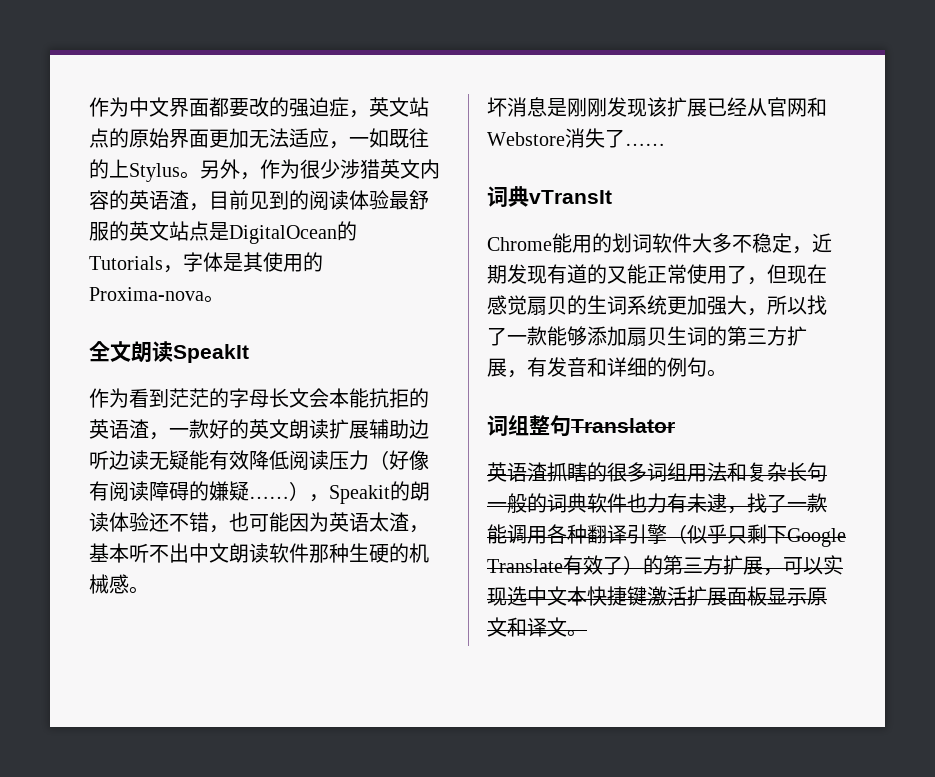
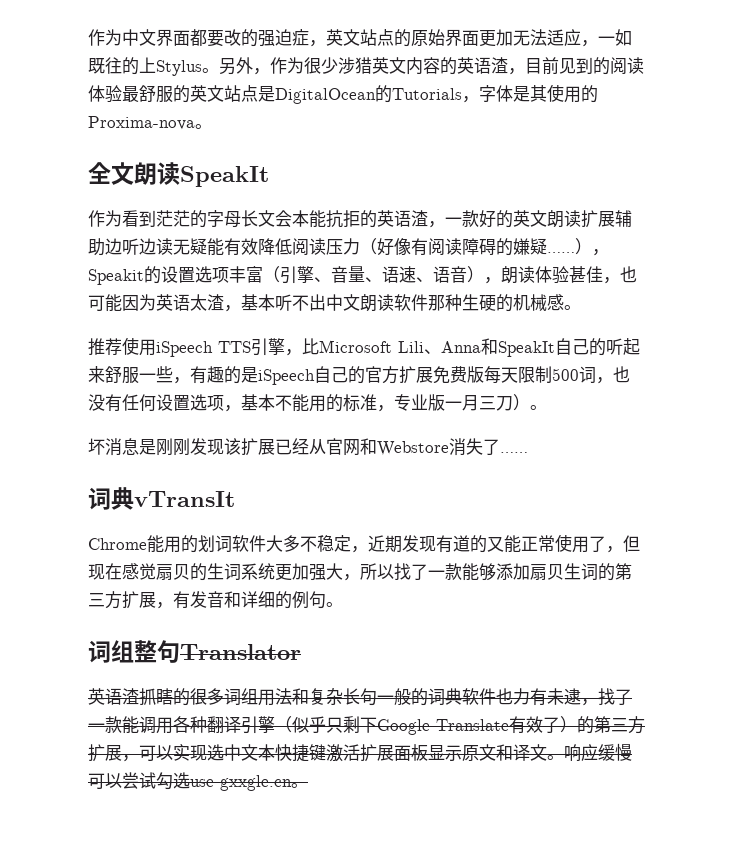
- 作为看到茫茫的字母长文会本能抗拒的英语渣，一款好的英文朗读扩展辅助边听边读无疑能有效降低阅读压力（好像有阅读障碍的嫌疑……），Speakit的朗读体验还不错，也可能因为英语太渣，基本听不出中文朗读软件那种生硬的机械感。
+ 作为看到茫茫的字母长文会本能抗拒的英语渣，一款好的英文朗读扩展辅助边听边读无疑能有效降低阅读压力（好像有阅读障碍的嫌疑……），Speakit的设置选项丰富（引擎、音量、语速、语音），朗读体验甚佳，也可能因为英语太渣，基本听不出中文朗读软件那种生硬的机械感。
+ 推荐使用iSpeech TTS引擎，比Microsoft Lili、Anna和SpeakIt自己的听起来舒服一些，有趣的是iSpeech自己的官方扩展免费版每天限制500词，也没有任何设置选项，基本不能用的标准，专业版一月三刀）。
+ 响应缓慢可以尝试勾选use gxxgle.cn。

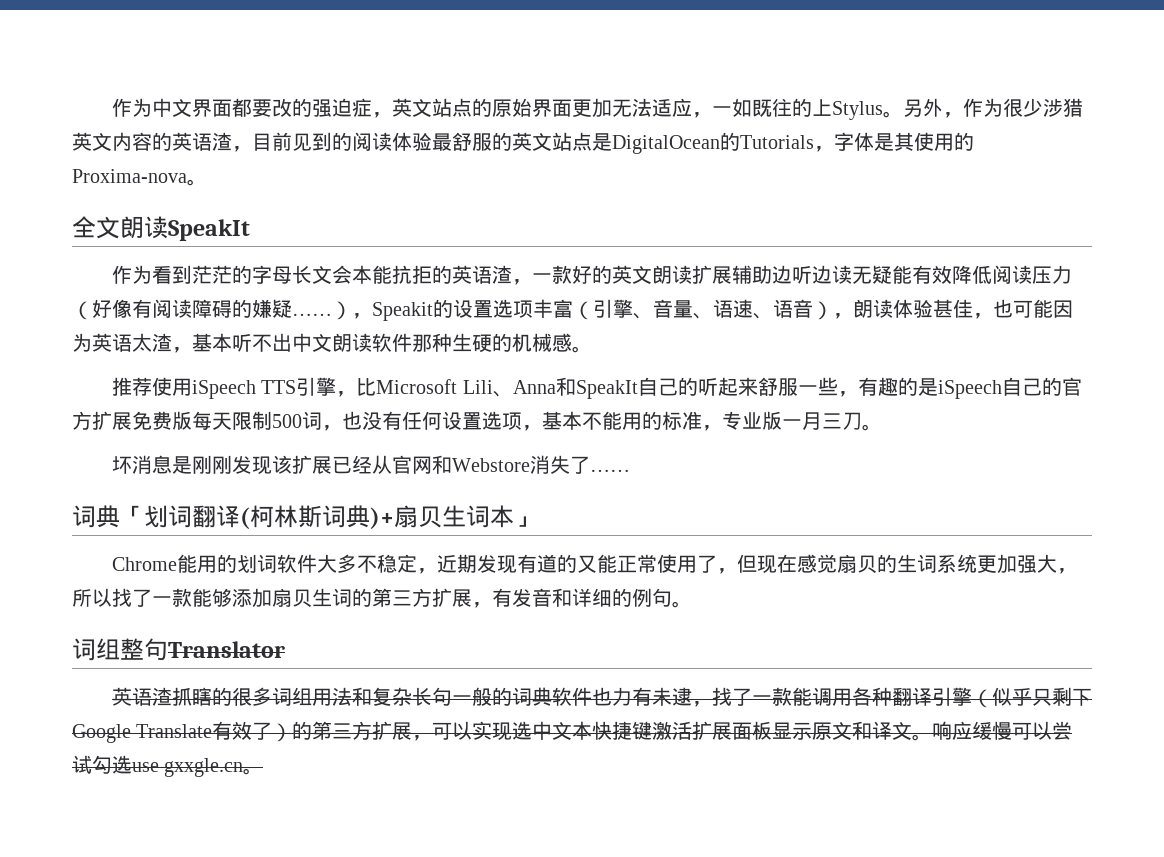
- 推荐使用iSpeech TTS引擎，比Microsoft Lili、Anna和SpeakIt自己的听起来舒服一些，有趣的是iSpeech自己的官方扩展免费版每天限制500词，也没有任何设置选项，基本不能用的标准，专业版一月三刀）。
+ 推荐使用iSpeech TTS引擎，比Microsoft Lili、Anna和SpeakIt自己的听起来舒服一些，有趣的是iSpeech自己的官方扩展免费版每天限制500词，也没有任何设置选项，基本不能用的标准，专业版一月三刀。
- 词典vTransIt
+ 词典「划词翻译(柯林斯词典)+扇贝生词本」

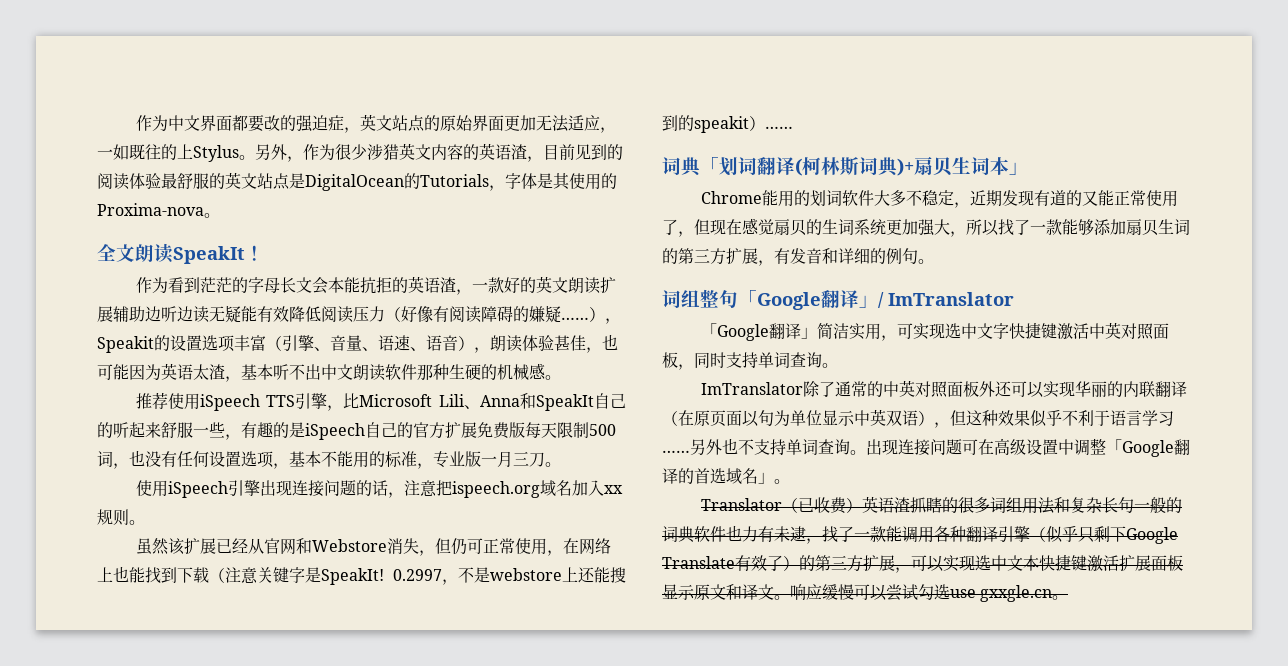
- 全文朗读SpeakIt
+ 全文朗读SpeakIt！
- 坏消息是刚刚发现该扩展已经从官网和Webstore消失了……
+ 使用iSpeech引擎出现连接问题的话，注意把ispeech.org域名加入xx规则。
+ 虽然该扩展已经从官网和Webstore消失，但仍可正常使用，在网络上也能找到下载（注意关键字是SpeakIt! 0.2997，不是webstore上还能搜到的speakit）……
- 词组整句Translator
- 英语渣抓瞎的很多词组用法和复杂长句一般的词典软件也力有未逮，找了一款能调用各种翻译引擎（似乎只剩下Google Translate有效了）的第三方扩展，可以实现选中文本快捷键激活扩展面板显示原文和译文。
+ 词组整句「Google翻译」/ ImTranslator
+ 「Google翻译」简洁实用，可实现选中文字快捷键激活中英对照面板，同时支持单词查询。
+ ImTranslator除了通常的中英对照面板外还可以实现华丽的内联翻译（在原页面以句为单位显示中英双语），但这种效果似乎不利于语言学习……另外也不支持单词查询。出现连接问题可在高级设置中调整「Google翻译的首选域名」。
+ Translator（已收费）英语渣抓瞎的很多词组用法和复杂长句一般的词典软件也力有未逮，找了一款能调用各种翻译引擎（似乎只剩下Google Translate有效了）的第三方扩展，可以实现选中文本快捷键激活扩展面板显示原文和译文。

